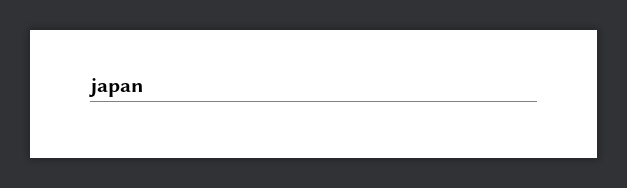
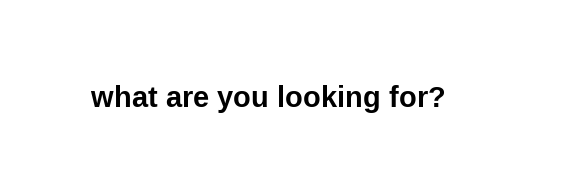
- japan
+ what are you looking for?

